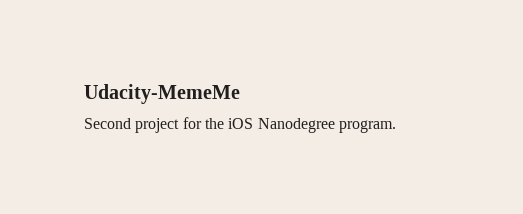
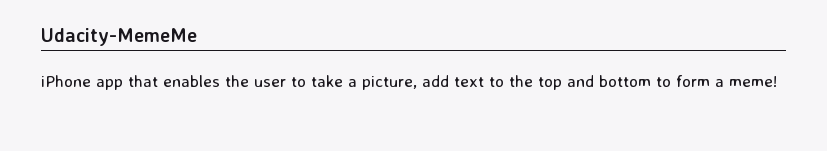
- Second project for the iOS Nanodegree program.
+ iPhone app that enables the user to take a picture, add text to the top and bottom to form a meme!

